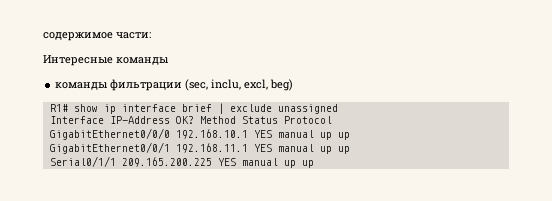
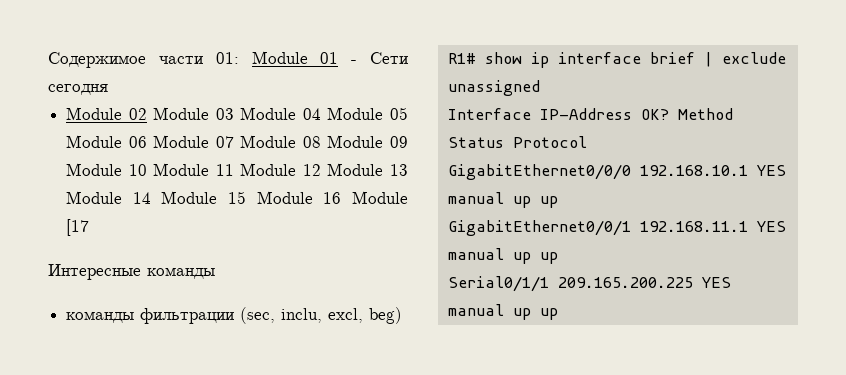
- содержимое части:
+ Cодержимое части 01: Module 01 - Сети сегодня
+ Module 02 Module 03 Module 04 Module 05 Module 06 Module 07 Module 08 Module 09 Module 10 Module 11 Module 12 Module 13 Module 14 Module 15 Module 16 Module [17

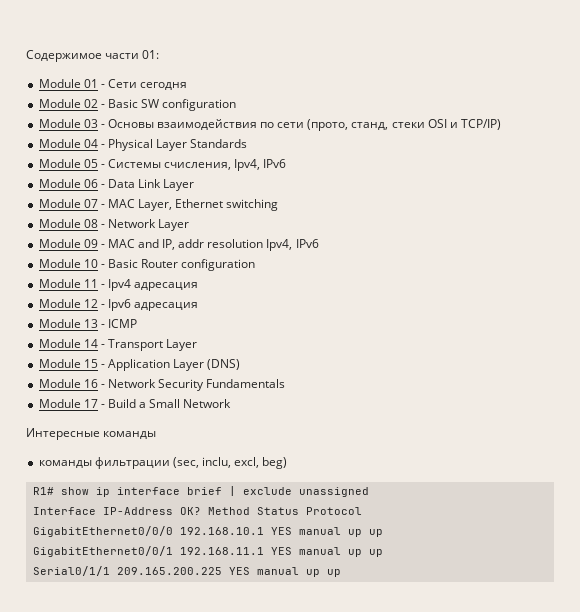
- Cодержимое части 01: Module 01 - Сети сегодня
+ Cодержимое части 01:
+ Module 01 - Сети сегодня
- Module 02 Module 03 Module 04 Module 05 Module 06 Module 07 Module 08 Module 09 Module 10 Module 11 Module 12 Module 13 Module 14 Module 15 Module 16 Module [17
+ Module 02 - Basic SW configuration
+ Module 03 - Основы взаимодействия по сети (прото, станд, стеки OSI и TCP/IP)
+ Module 04 - Physical Layer Standards
+ Module 05 - Системы счисления, Ipv4, IPv6
+ Module 06 - Data Link Layer
+ Module 07 - MAC Layer, Ethernet switching
+ Module 08 - Network Layer
+ Module 09 - MAC and IP, addr resolution Ipv4, IPv6
+ Module 10 - Basic Router configuration
+ Module 11 - Ipv4 адресация
+ Module 12 - Ipv6 адресация
+ Module 13 - ICMP
+ Module 14 - Transport Layer
+ Module 15 - Application Layer (DNS)
+ Module 16 - Network Security Fundamentals
+ Module 17 - Build a Small Network

